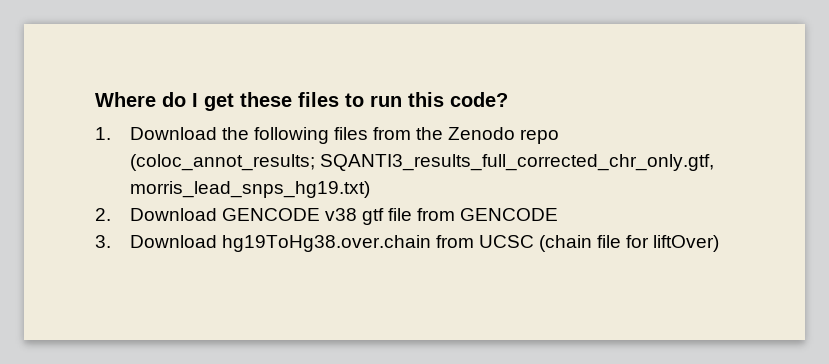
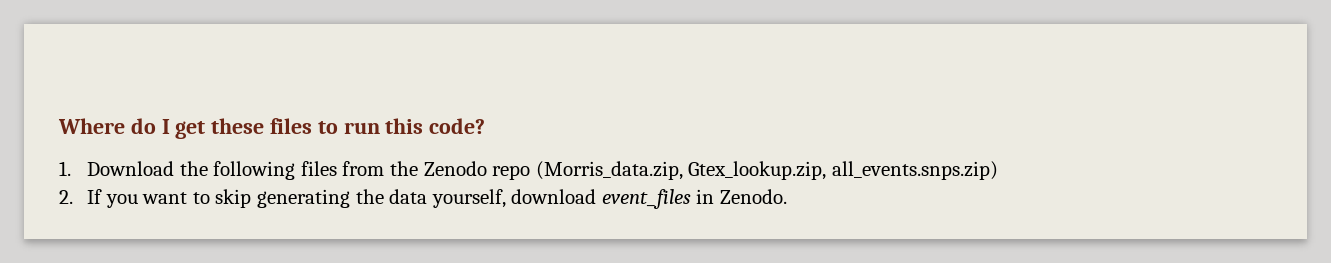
- 1. Download the following files from the Zenodo repo (coloc_annot_results; SQANTI3_results_full_corrected_chr_only.gtf, morris_lead_snps_hg19.txt)
- 2. Download GENCODE v38 gtf file from GENCODE
- 3. Download hg19ToHg38.over.chain from UCSC (chain file for liftOver)
+ 1. Download the following files from the Zenodo repo (Morris_data.zip, Gtex_lookup.zip, all_events.snps.zip)
+ 2. If you want to skip generating the data yourself, download event_files in Zenodo.

